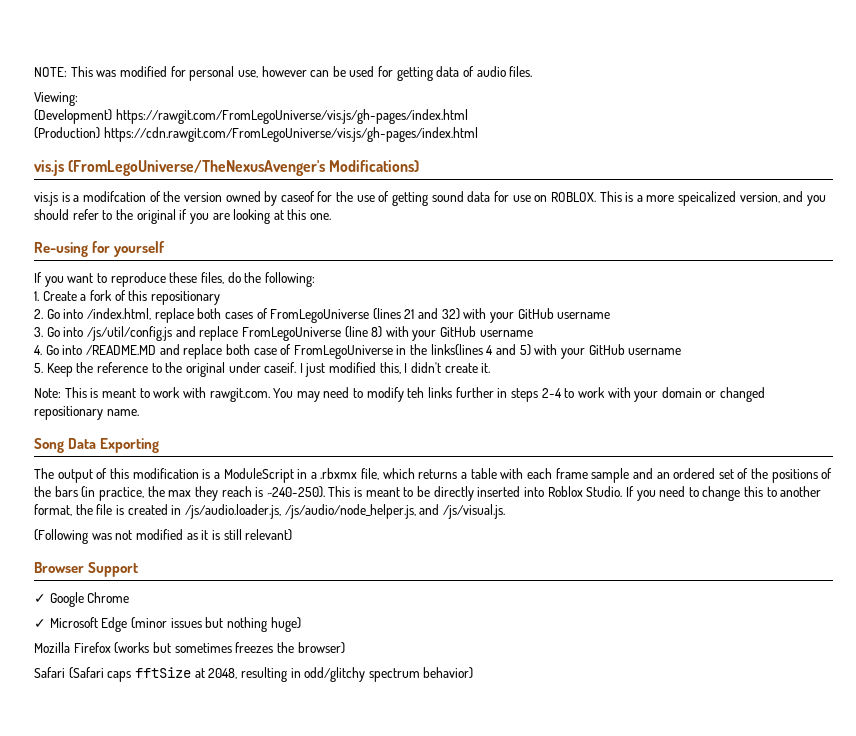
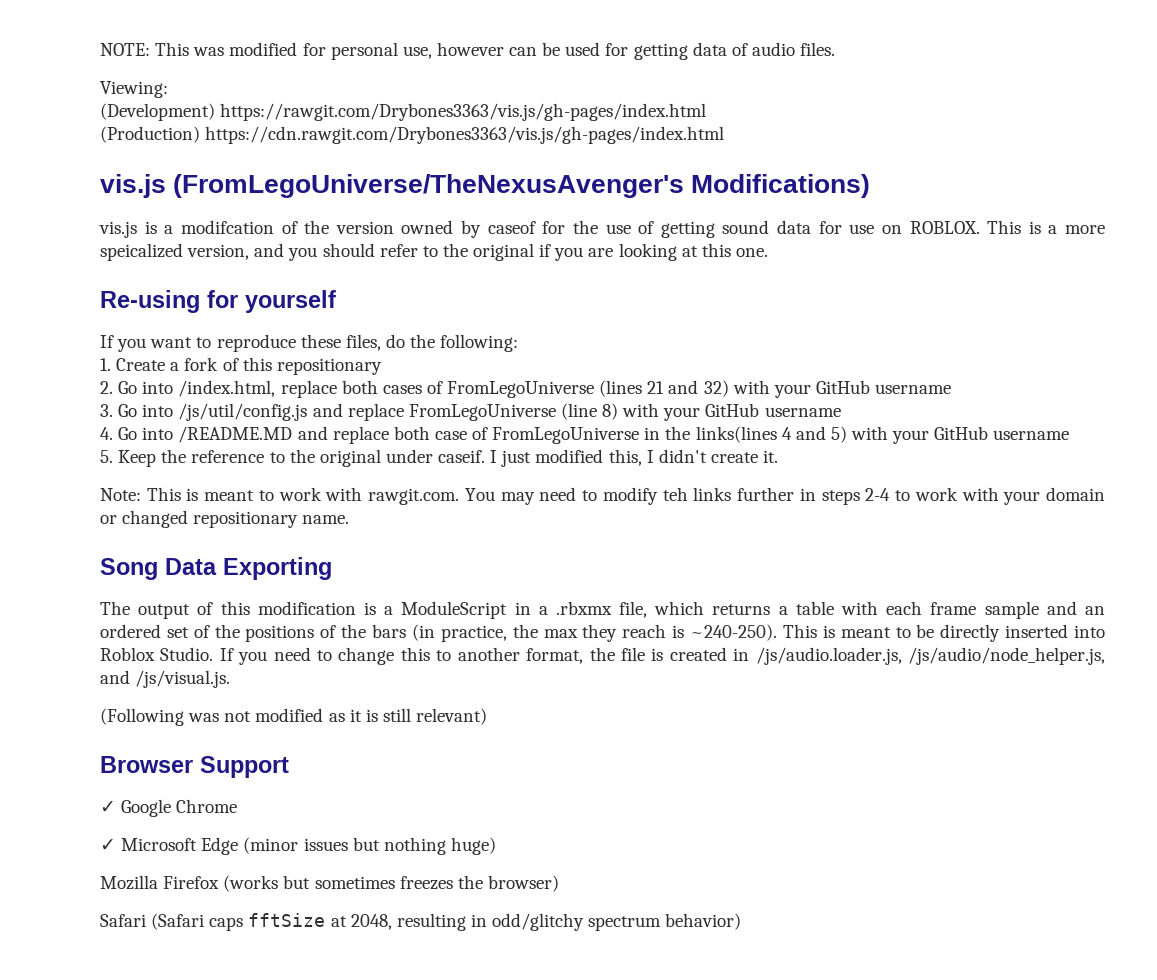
- (Development) https://rawgit.com/FromLegoUniverse/vis.js/gh-pages/index.html
+ (Development) https://rawgit.com/Drybones3363/vis.js/gh-pages/index.html
- (Production) https://cdn.rawgit.com/FromLegoUniverse/vis.js/gh-pages/index.html
+ (Production) https://cdn.rawgit.com/Drybones3363/vis.js/gh-pages/index.html

